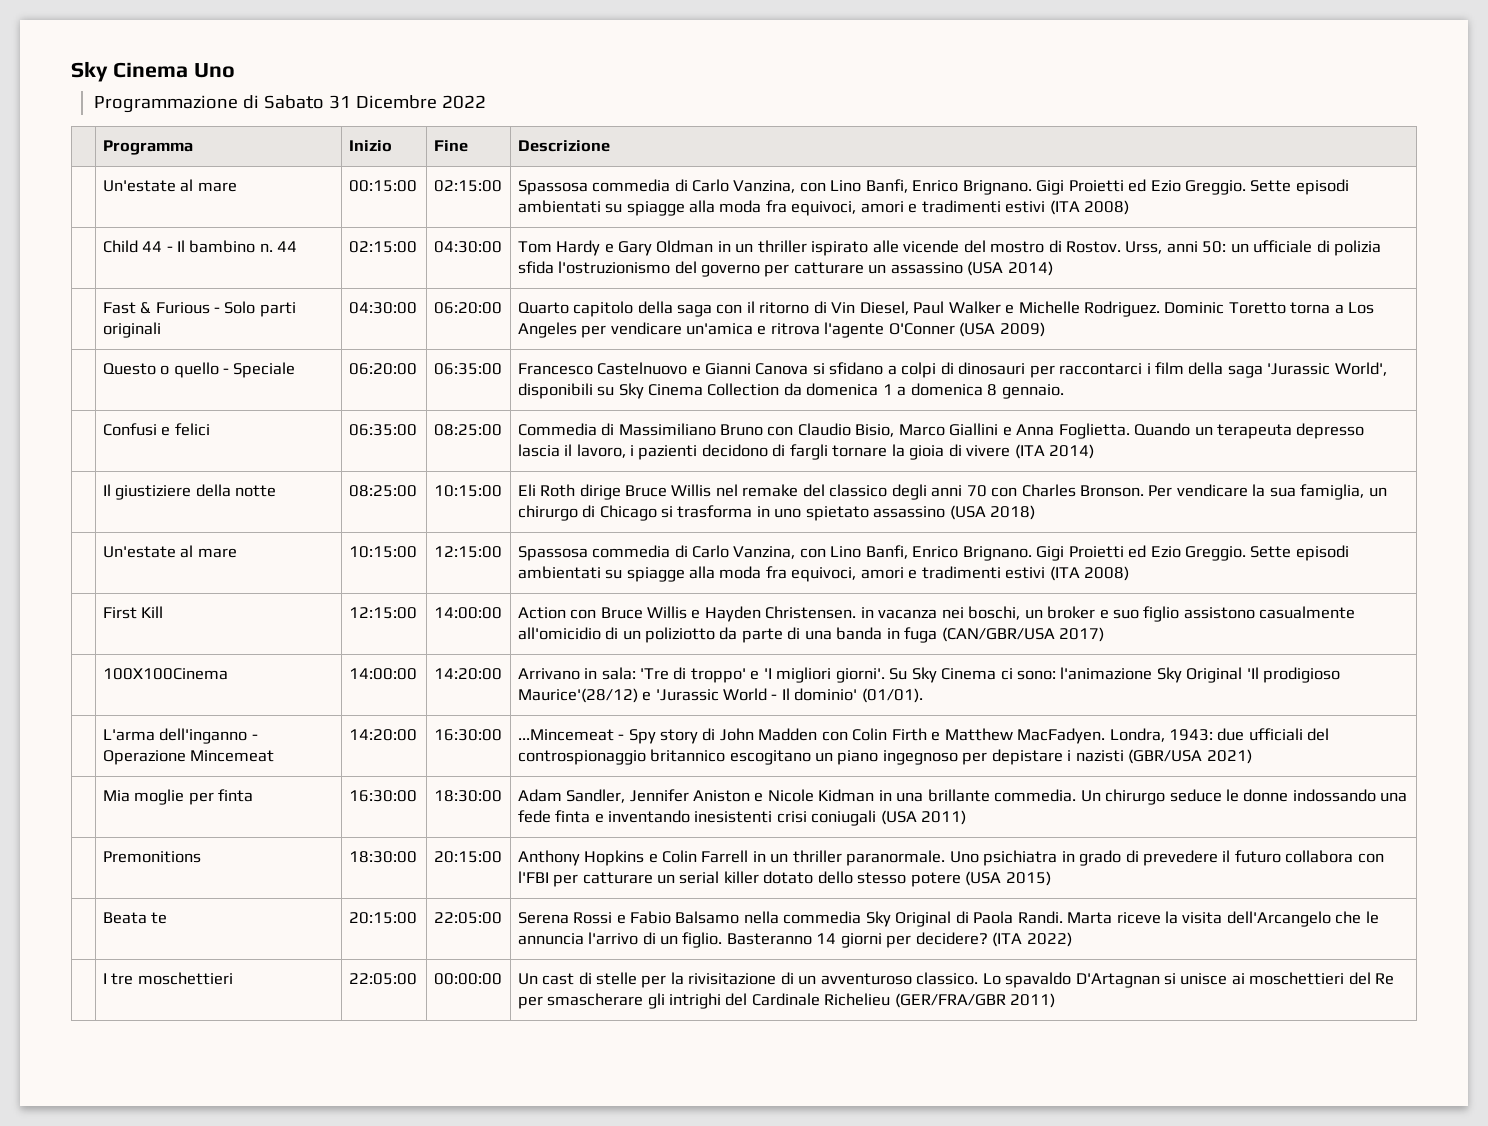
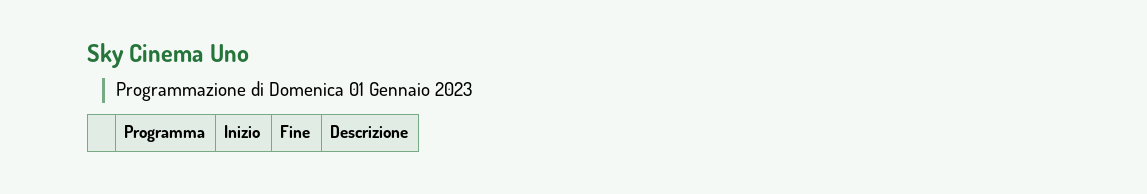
- Programmazione di Sabato 31 Dicembre 2022
+ Programmazione di Domenica 01 Gennaio 2023
- | Un'estate al mare | 00:15:00 | 02:15:00 | Spassosa commedia di Carlo Vanzina, con Lino Banfi, Enrico Brignano. Gigi Proietti ed Ezio Greggio. Sette episodi ambientati su spiagge alla moda fra equivoci, amori e tradimenti estivi (ITA 2008)
- | Child 44 - Il bambino n. 44 | 02:15:00 | 04:30:00 | Tom Hardy e Gary Oldman in un thriller ispirato alle vicende del mostro di Rostov. Urss, anni 50: un ufficiale di polizia sfida l'ostruzionismo del governo per catturare un assassino (USA 2014)
- | Fast & Furious - Solo parti originali | 04:30:00 | 06:20:00 | Quarto capitolo della saga con il ritorno di Vin Diesel, Paul Walker e Michelle Rodriguez. Dominic Toretto torna a Los Angeles per vendicare un'amica e ritrova l'agente O'Conner (USA 2009)
- | Questo o quello - Speciale | 06:20:00 | 06:35:00 | Francesco Castelnuovo e Gianni Canova si sfidano a colpi di dinosauri per raccontarci i film della saga 'Jurassic World', disponibili su Sky Cinema Collection da domenica 1 a domenica 8 gennaio.
- | Confusi e felici | 06:35:00 | 08:25:00 | Commedia di Massimiliano Bruno con Claudio Bisio, Marco Giallini e Anna Foglietta. Quando un terapeuta depresso lascia il lavoro, i pazienti decidono di fargli tornare la gioia di vivere (ITA 2014)
- | Il giustiziere della notte | 08:25:00 | 10:15:00 | Eli Roth dirige Bruce Willis nel remake del classico degli anni 70 con Charles Bronson. Per vendicare la sua famiglia, un chirurgo di Chicago si trasforma in uno spietato assassino (USA 2018)
- | Un'estate al mare | 10:15:00 | 12:15:00 | Spassosa commedia di Carlo Vanzina, con Lino Banfi, Enrico Brignano. Gigi Proietti ed Ezio Greggio. Sette episodi ambientati su spiagge alla moda fra equivoci, amori e tradimenti estivi (ITA 2008)
- | First Kill | 12:15:00 | 14:00:00 | Action con Bruce Willis e Hayden Christensen. in vacanza nei boschi, un broker e suo figlio assistono casualmente all'omicidio di un poliziotto da parte di una banda in fuga (CAN/GBR/USA 2017)
- | 100X100Cinema | 14:00:00 | 14:20:00 | Arrivano in sala: 'Tre di troppo' e 'I migliori giorni'. Su Sky Cinema ci sono: l'animazione Sky Original 'Il prodigioso Maurice'(28/12) e 'Jurassic World - Il dominio' (01/01).
- | L'arma dell'inganno - Operazione Mincemeat | 14:20:00 | 16:30:00 | ...Mincemeat - Spy story di John Madden con Colin Firth e Matthew MacFadyen. Londra, 1943: due ufficiali del controspionaggio britannico escogitano un piano ingegnoso per depistare i nazisti (GBR/USA 2021)
- | Mia moglie per finta | 16:30:00 | 18:30:00 | Adam Sandler, Jennifer Aniston e Nicole Kidman in una brillante commedia. Un chirurgo seduce le donne indossando una fede finta e inventando inesistenti crisi coniugali (USA 2011)
- | Premonitions | 18:30:00 | 20:15:00 | Anthony Hopkins e Colin Farrell in un thriller paranormale. Uno psichiatra in grado di prevedere il futuro collabora con l'FBI per catturare un serial killer dotato dello stesso potere (USA 2015)
- | Beata te | 20:15:00 | 22:05:00 | Serena Rossi e Fabio Balsamo nella commedia Sky Original di Paola Randi. Marta riceve la visita dell'Arcangelo che le annuncia l'arrivo di un figlio. Basteranno 14 giorni per decidere? (ITA 2022)
- | I tre moschettieri | 22:05:00 | 00:00:00 | Un cast di stelle per la rivisitazione di un avventuroso classico. Lo spavaldo D'Artagnan si unisce ai moschettieri del Re per smascherare gli intrighi del Cardinale Richelieu (GER/FRA/GBR 2011)

